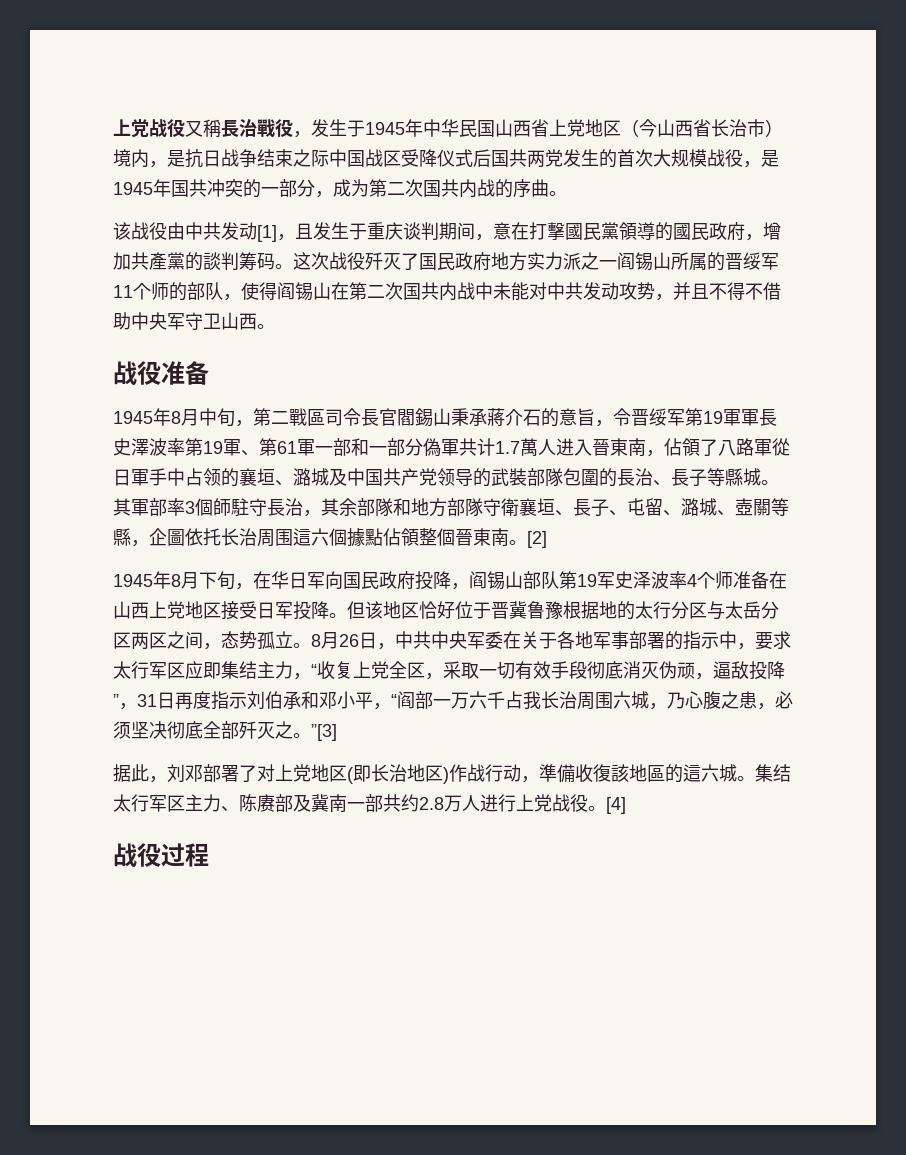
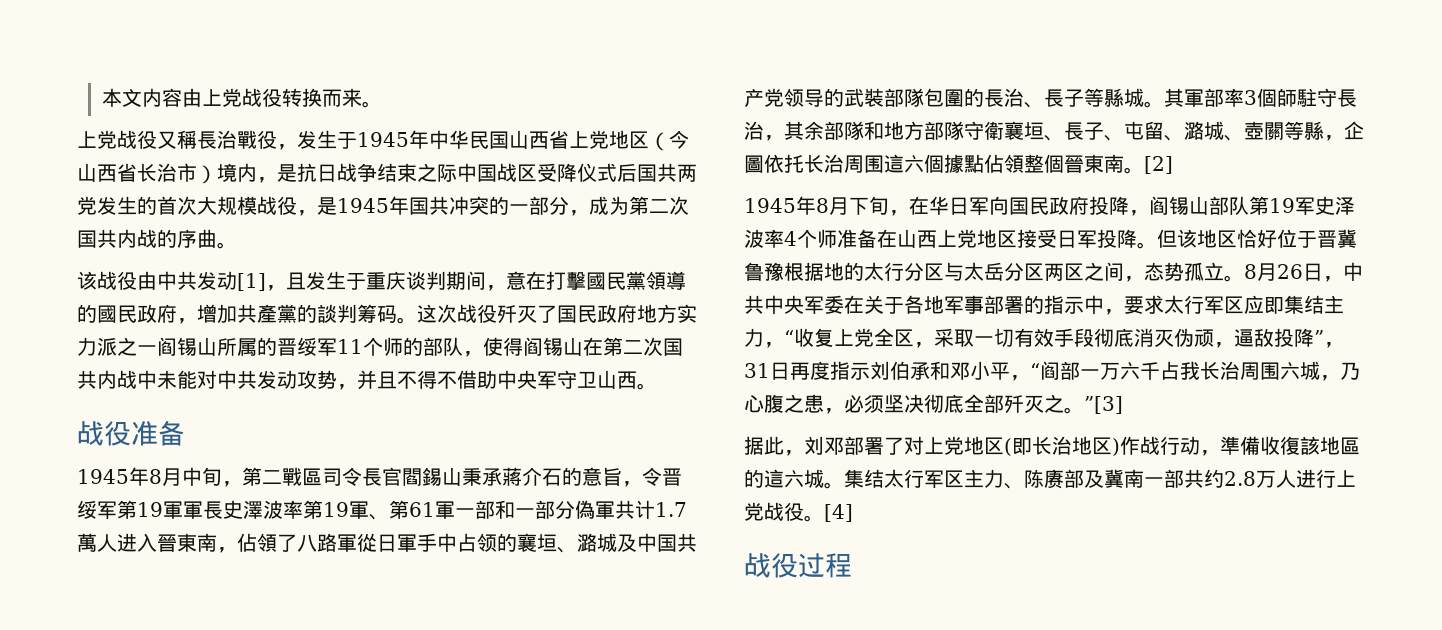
+ 本文内容由上党战役转换而来。

